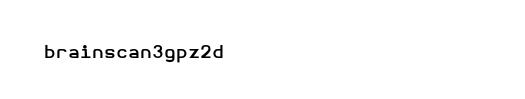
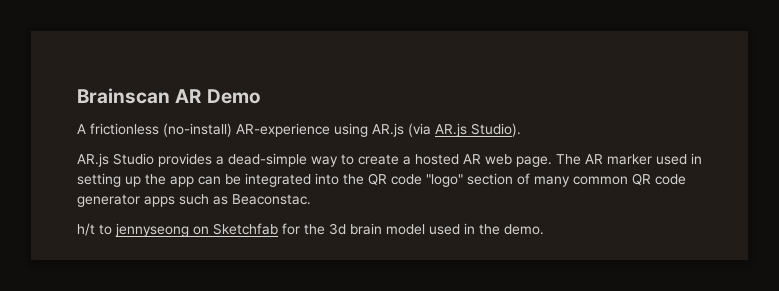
- brainscan3gpz2d
+ Brainscan AR Demo
+ A frictionless (no-install) AR-experience using AR.js (via AR.js Studio).
+ AR.js Studio provides a dead-simple way to create a hosted AR web page. The AR marker used in setting up the app can be integrated into the QR code "logo" section of many common QR code generator apps such as Beaconstac.
+ h/t to jennyseong on Sketchfab for the 3d brain model used in the demo.

